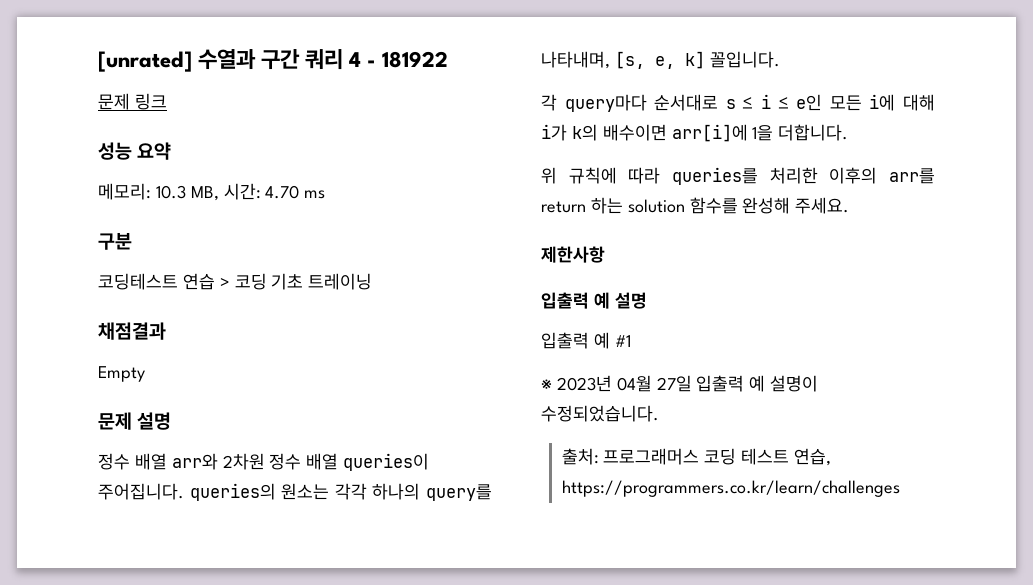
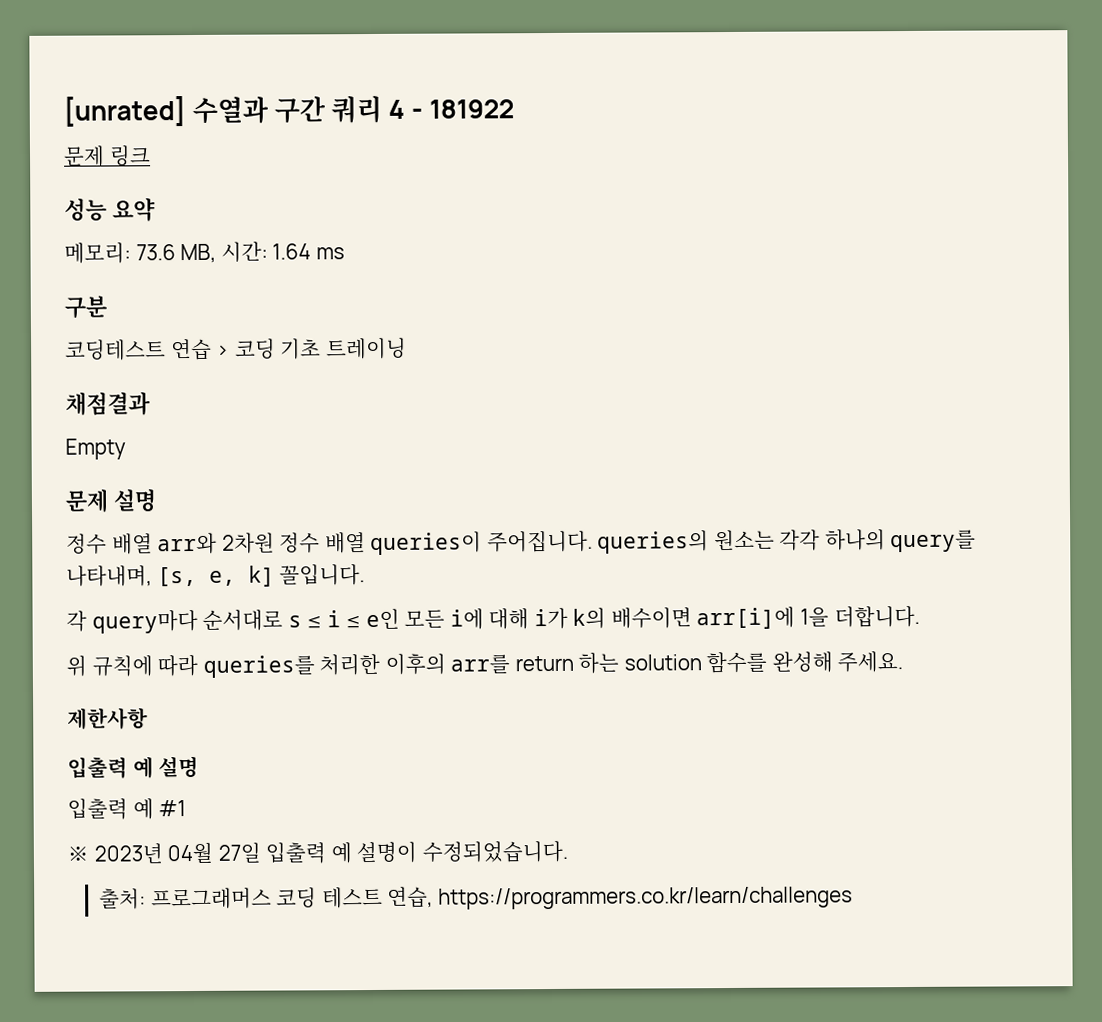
- 메모리: 10.3 MB, 시간: 4.70 ms
+ 메모리: 73.6 MB, 시간: 1.64 ms

